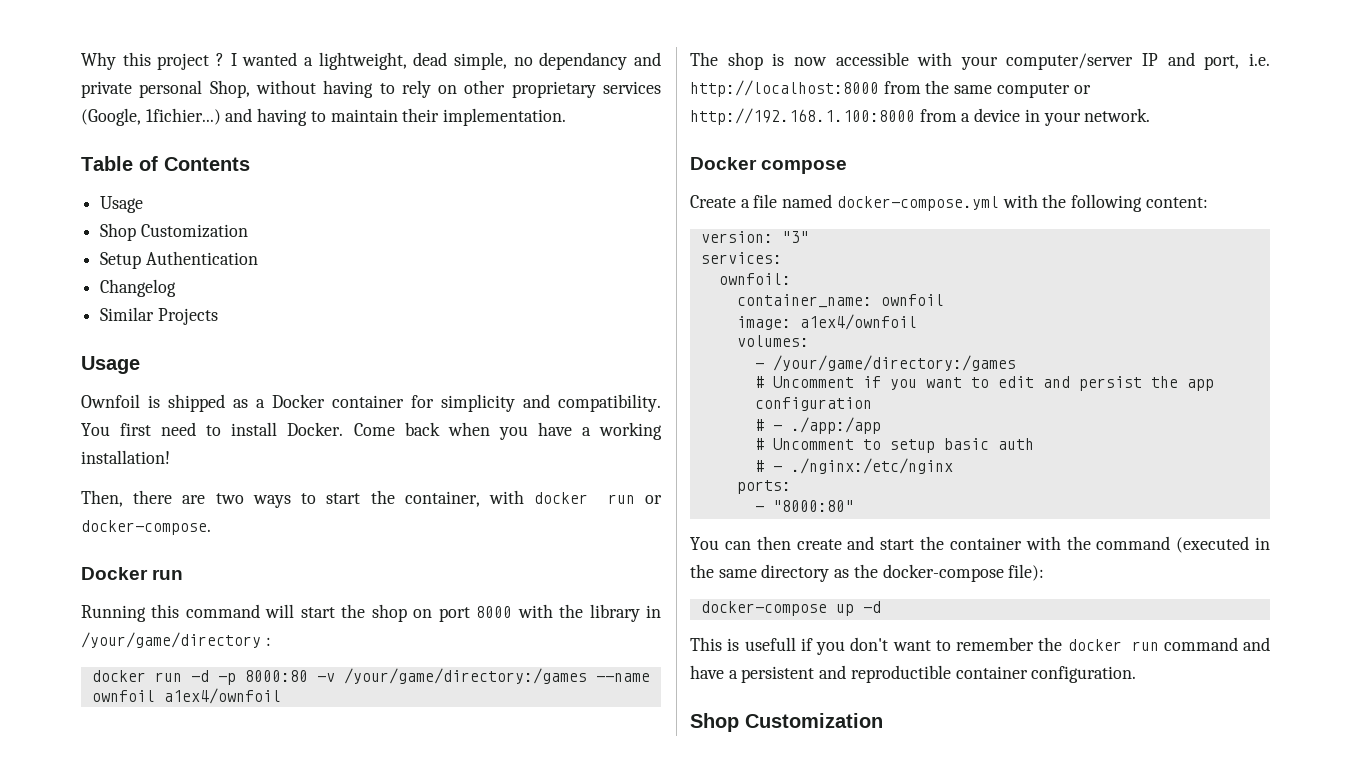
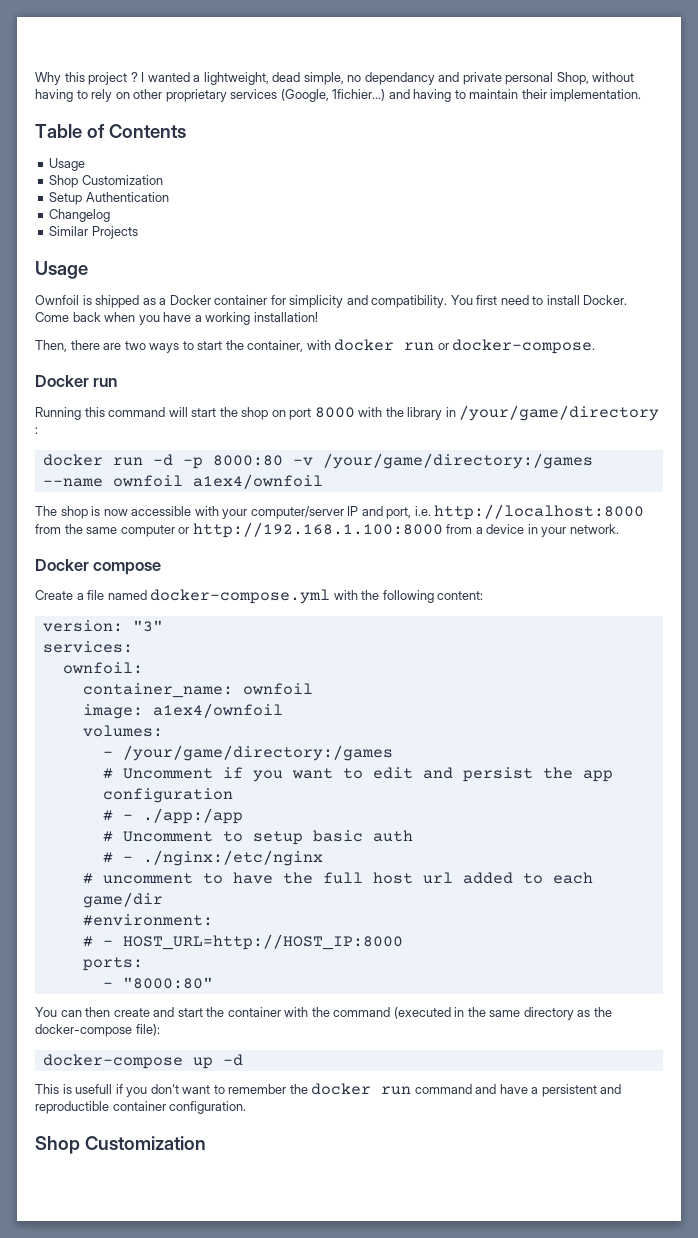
+ # uncomment to have the full host url added to each game/dir
+ #environment:
+ # - HOST_URL=http://HOST_IP:8000

